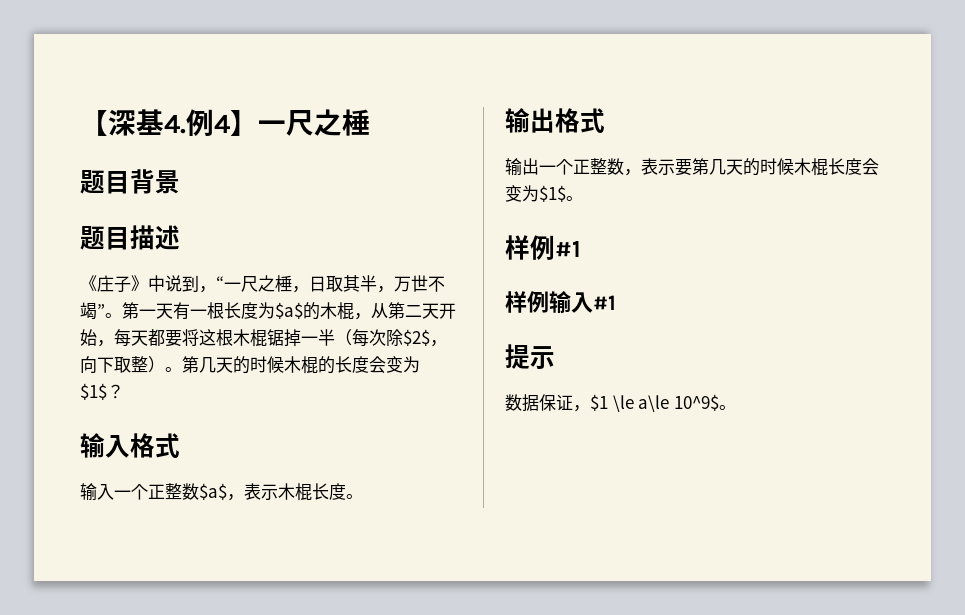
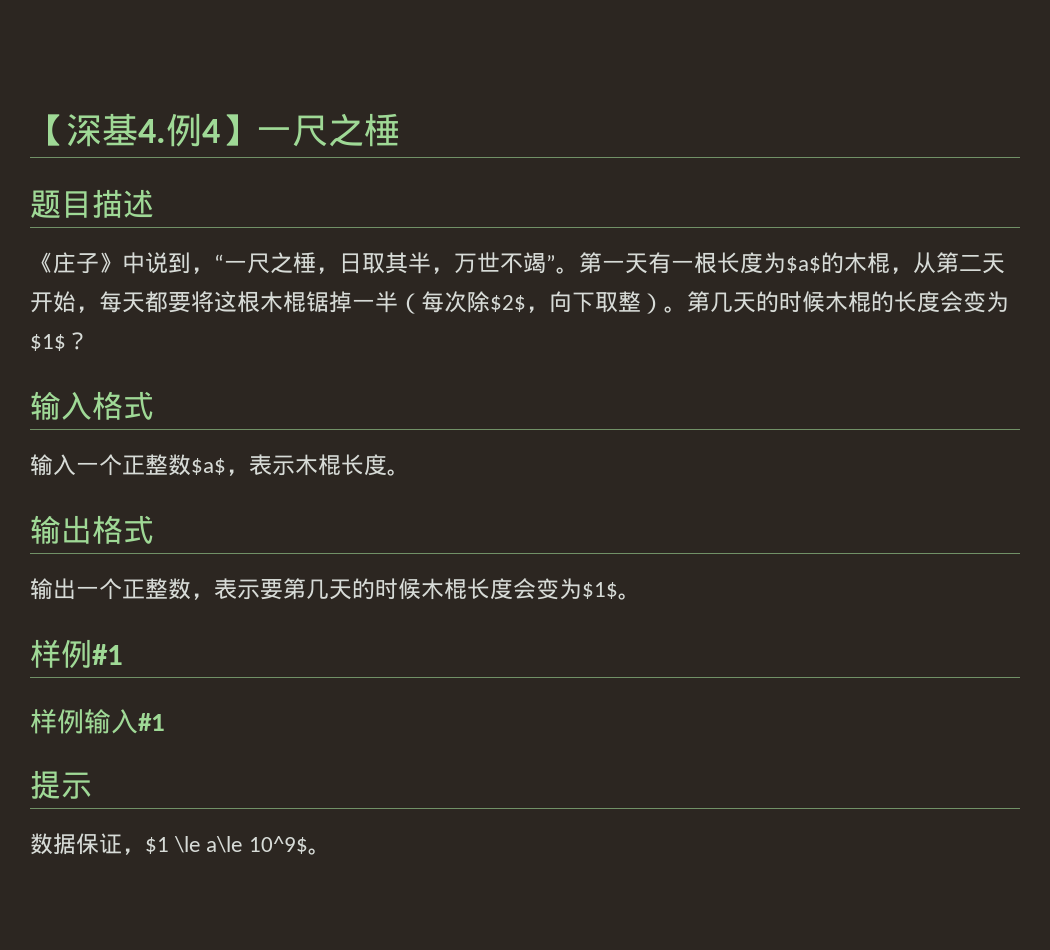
- 题目背景

